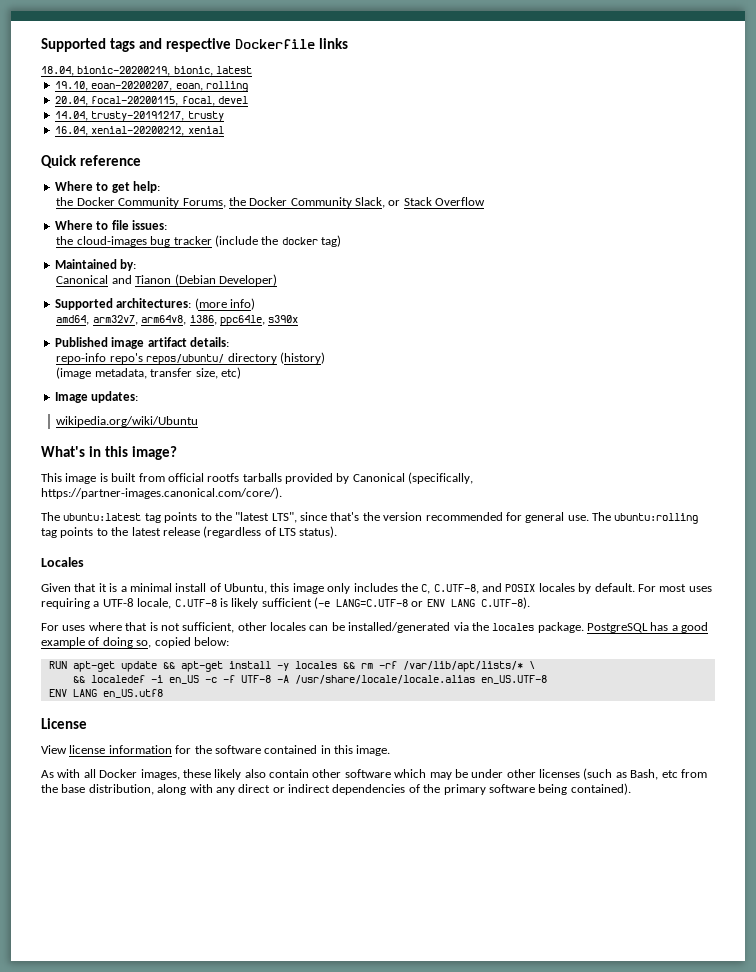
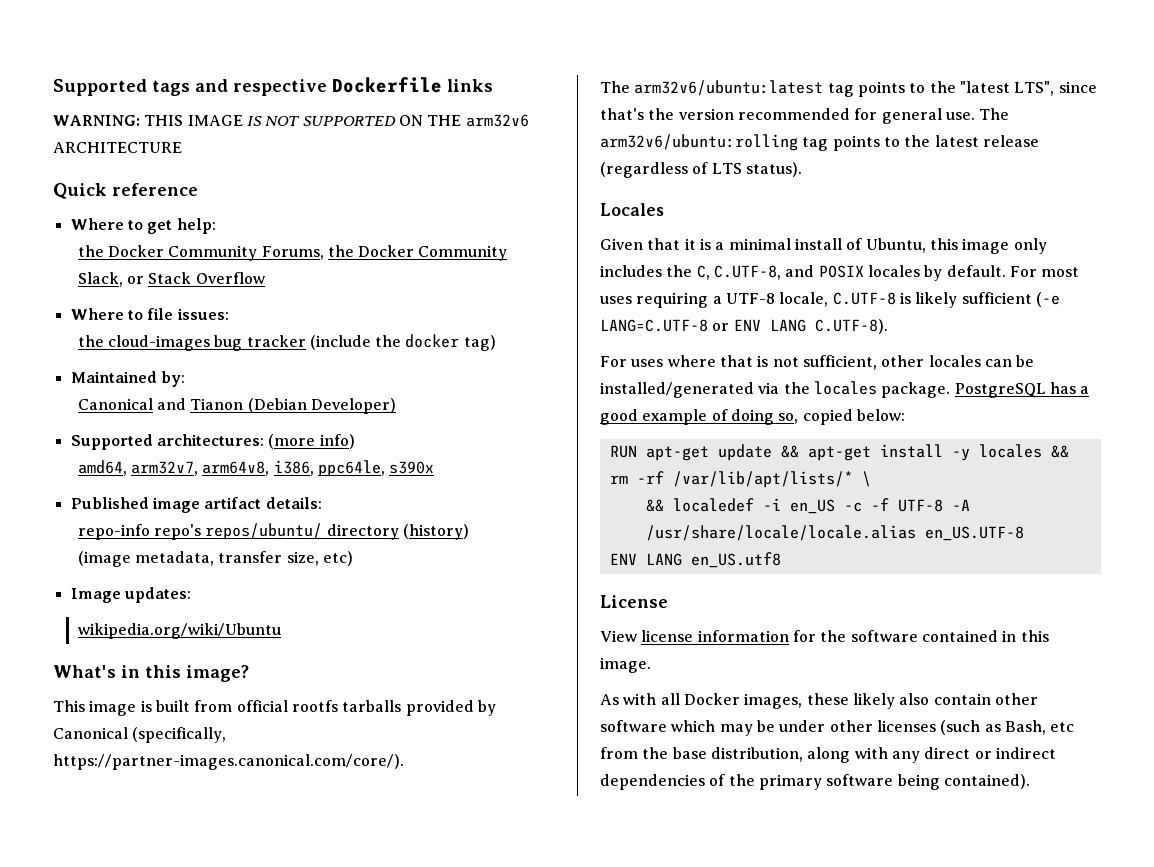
- 18.04, bionic-20200219, bionic, latest
- 19.10, eoan-20200207, eoan, rolling
- 20.04, focal-20200115, focal, devel
- 14.04, trusty-20191217, trusty
- 16.04, xenial-20200212, xenial
+ WARNING: THIS IMAGE IS NOT SUPPORTED ON THE arm32v6 ARCHITECTURE
- The ubuntu:latest tag points to the "latest LTS", since that's the version recommended for general use.
+ The arm32v6/ubuntu:latest tag points to the "latest LTS", since that's the version recommended for general use.
- The ubuntu:rolling tag points to the latest release (regardless of LTS status).
+ The arm32v6/ubuntu:rolling tag points to the latest release (regardless of LTS status).

